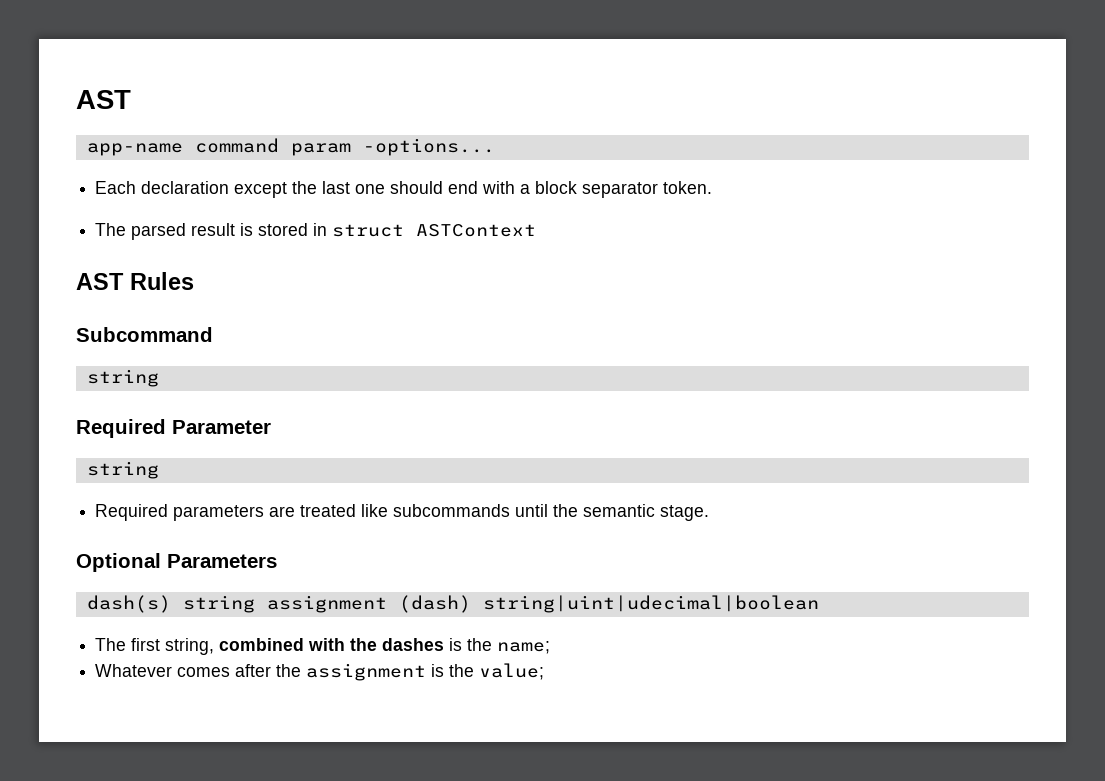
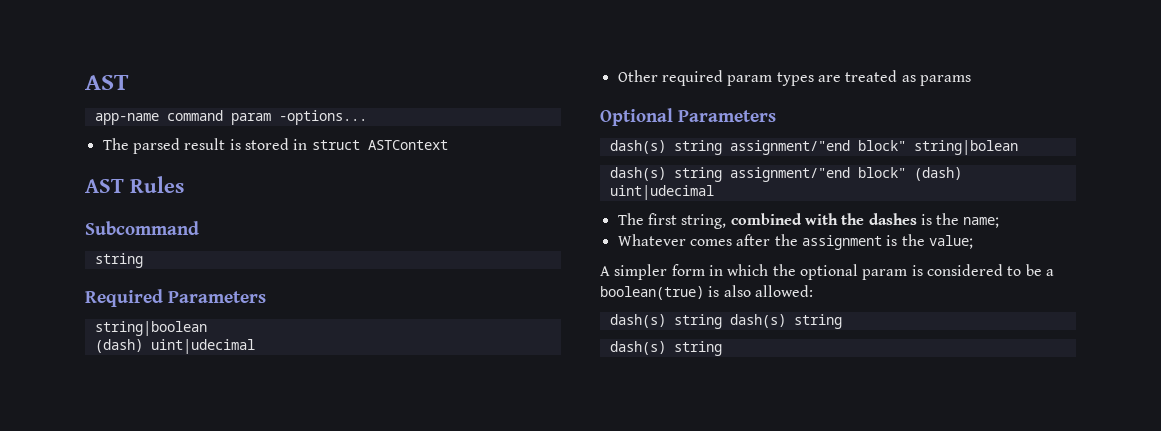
- Each declaration except the last one should end with a block separator token.
- Required Parameter
- string
- Required parameters are treated like subcommands until the semantic stage.
+ Required Parameters
+ string|boolean
+ (dash) uint|udecimal
+ Other required param types are treated as params
  Optional Parameters
- dash(s) string assignment (dash) string|uint|udecimal|boolean
+ dash(s) string assignment/"end block" string|bolean
+ dash(s) string assignment/"end block" (dash) uint|udecimal
+ A simpler form in which the optional param is considered to be a boolean(true) is also allowed:
+ dash(s) string dash(s) string
+ dash(s) string

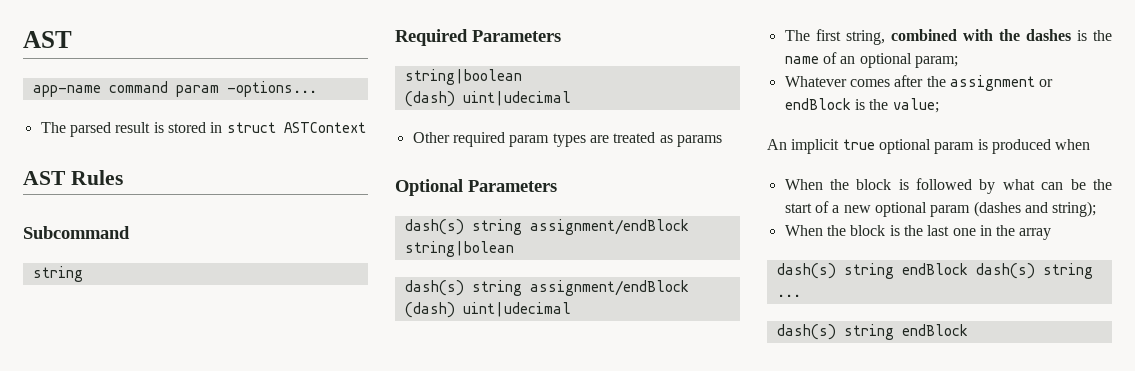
- dash(s) string assignment/"end block" string|bolean
+ dash(s) string assignment/endBlock string|bolean
- dash(s) string assignment/"end block" (dash) uint|udecimal
+ dash(s) string assignment/endBlock (dash) uint|udecimal
- The first string, combined with the dashes is the name;
+ The first string, combined with the dashes is the name of an optional param;
- Whatever comes after the assignment is the value;
+ Whatever comes after the assignment or endBlock is the value;
- A simpler form in which the optional param is considered to be a boolean(true) is also allowed:
- dash(s) string dash(s) string
- dash(s) string
+ An implicit true optional param is produced when
+ When the block is followed by what can be the start of a new optional param (dashes and string);
+ When the block is the last one in the array
+ dash(s) string endBlock dash(s) string ...
+ dash(s) string endBlock

